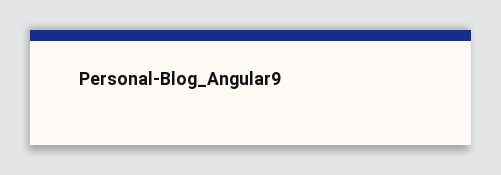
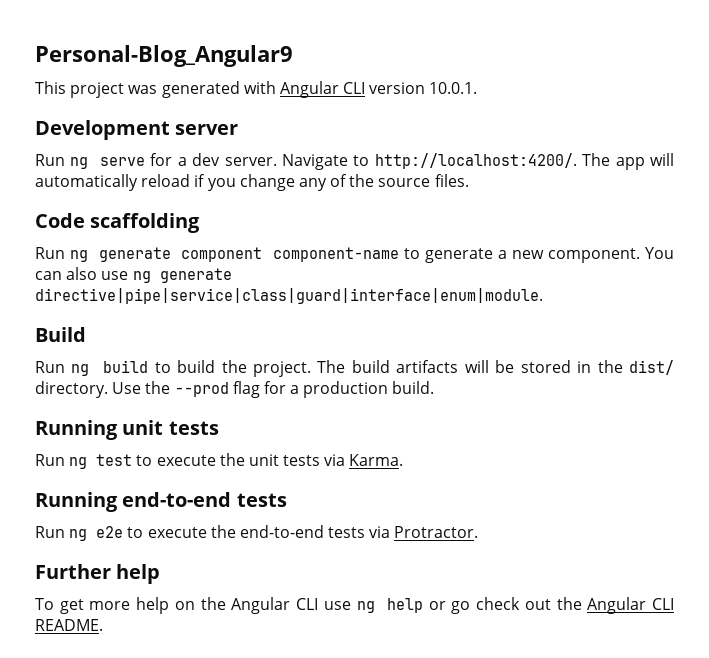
+ This project was generated with Angular CLI version 10.0.1.
+ Development server
+ Run ng serve for a dev server. Navigate to http://localhost:4200/. The app will automatically reload if you change any of the source files.
+ Code scaffolding
+ Run ng generate component component-name to generate a new component. You can also use ng generate directive|pipe|service|class|guard|interface|enum|module.
+ Build
+ Run ng build to build the project. The build artifacts will be stored in the dist/ directory. Use the --prod flag for a production build.
+ Running unit tests
+ Run ng test to execute the unit tests via Karma.
+ Running end-to-end tests
+ Run ng e2e to execute the end-to-end tests via Protractor.
+ Further help
+ To get more help on the Angular CLI use ng help or go check out the Angular CLI README.

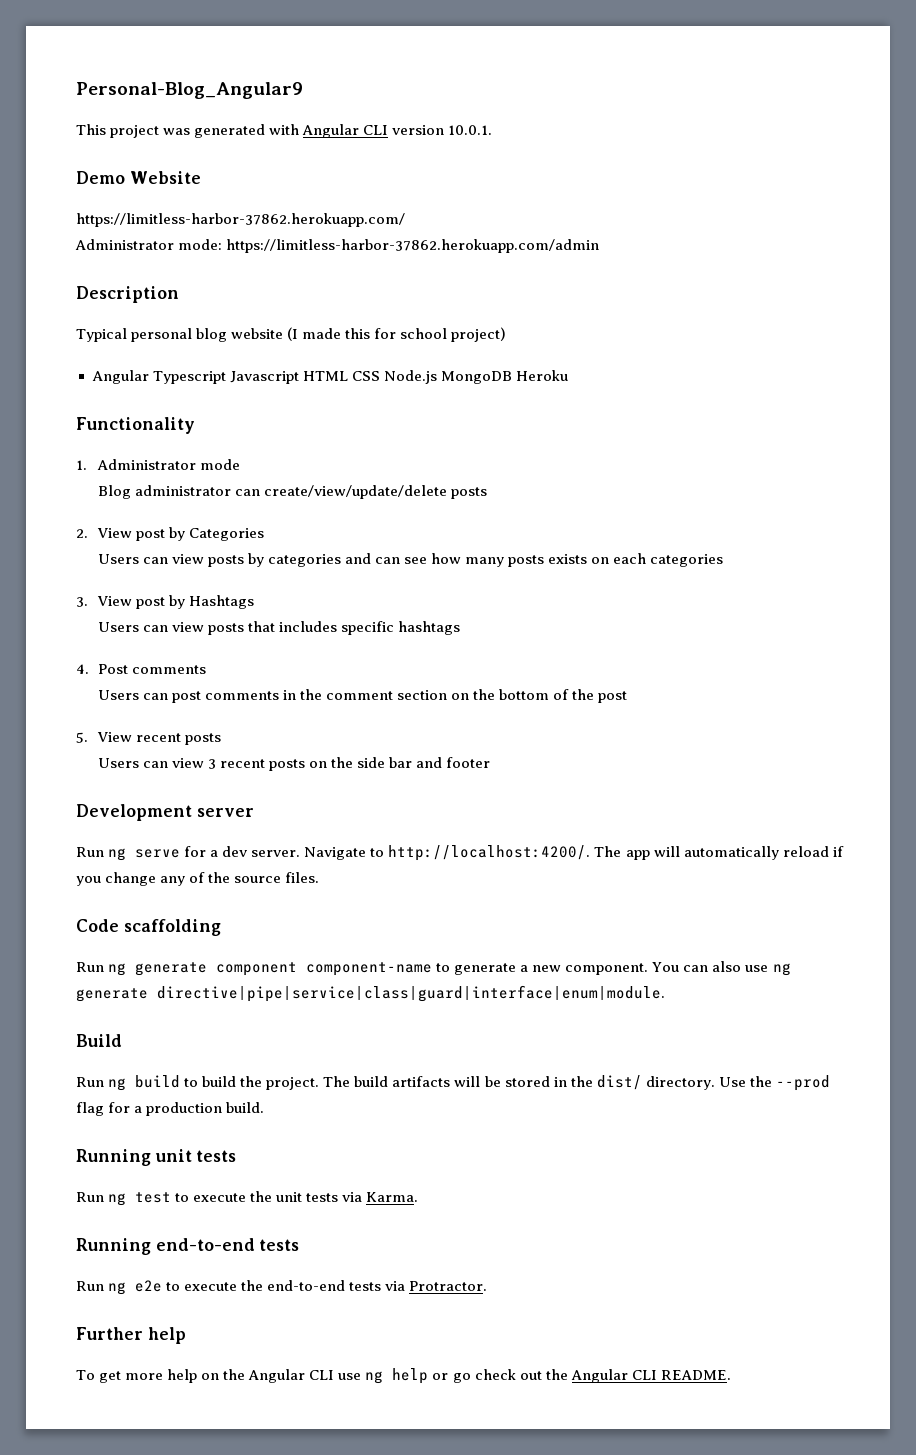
+ Demo Website
+ https://limitless-harbor-37862.herokuapp.com/
+ Administrator mode: https://limitless-harbor-37862.herokuapp.com/admin
+ Description
+ Typical personal blog website (I made this for school project)
+ Angular Typescript Javascript HTML CSS Node.js MongoDB Heroku
+ Functionality
+ 1. Administrator mode
+ Blog administrator can create/view/update/delete posts
+ 2. View post by Categories
+ Users can view posts by categories and can see how many posts exists on each categories
+ 3. View post by Hashtags
+ Users can view posts that includes specific hashtags
+ 4. Post comments
+ Users can post comments in the comment section on the bottom of the post
+ 5. View recent posts
+ Users can view 3 recent posts on the side bar and footer

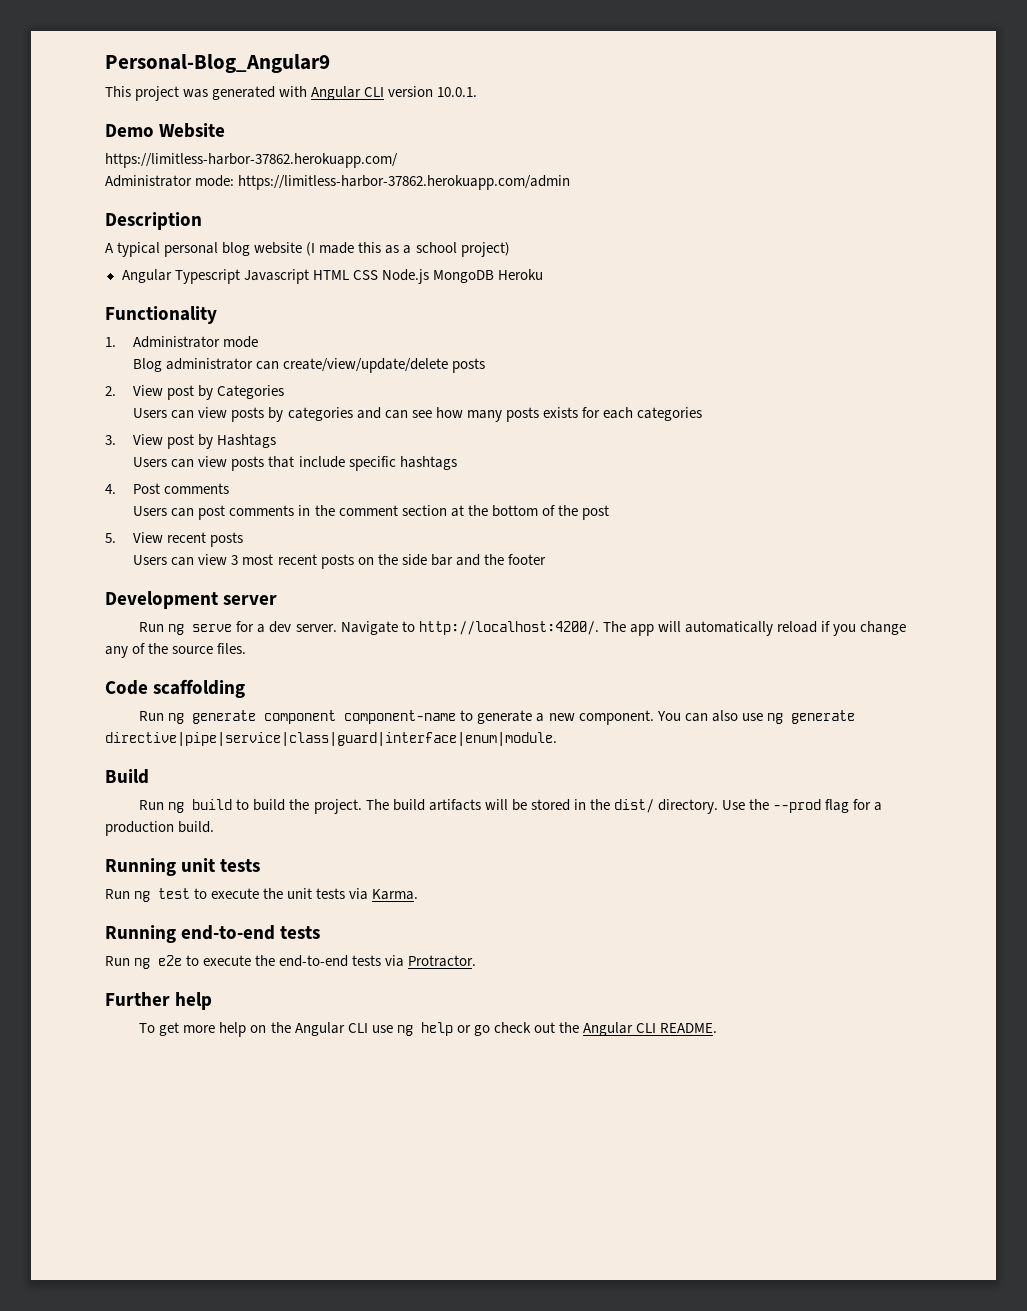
- Typical personal blog website (I made this for school project)
+ A typical personal blog website (I made this as a school project)
- Users can view posts by categories and can see how many posts exists on each categories
+ Users can view posts by categories and can see how many posts exists for each categories
- Users can view posts that includes specific hashtags
+ Users can view posts that include specific hashtags
- Users can post comments in the comment section on the bottom of the post
+ Users can post comments in the comment section at the bottom of the post
- Users can view 3 recent posts on the side bar and footer
+ Users can view 3 most recent posts on the side bar and the footer

